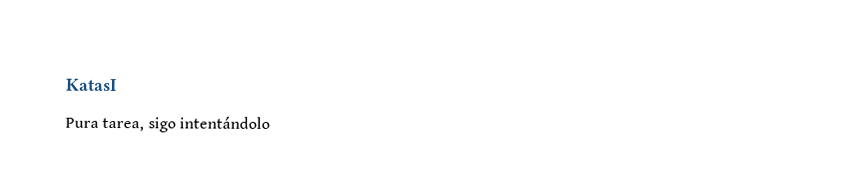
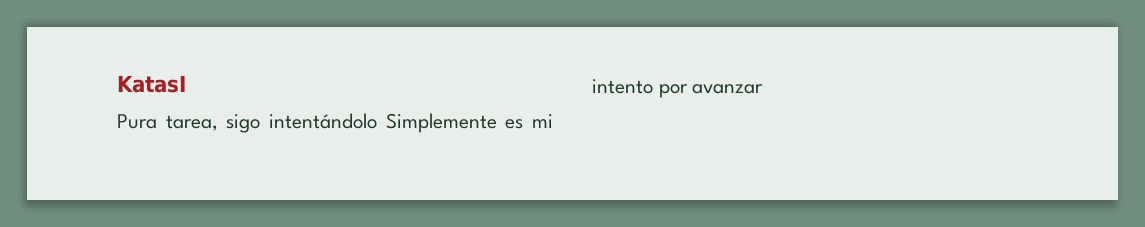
- Pura tarea, sigo intentándolo
+ Pura tarea, sigo intentándolo Simplemente es mi intento por avanzar

